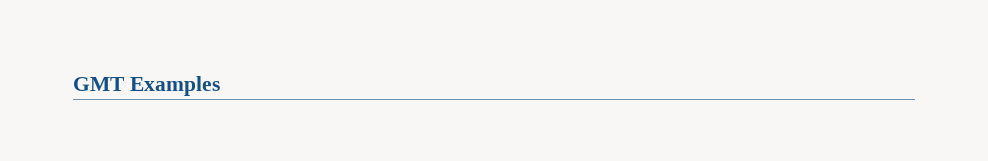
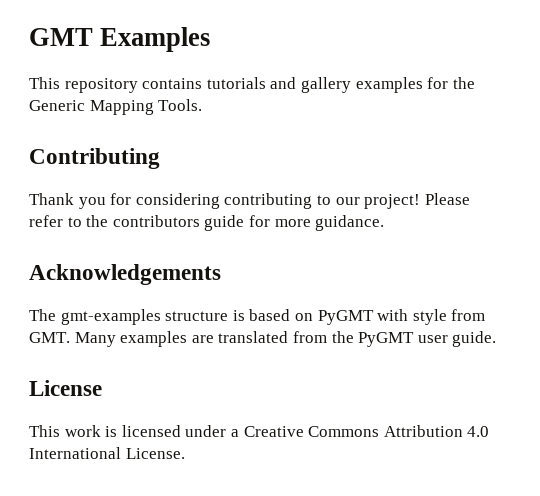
+ This repository contains tutorials and gallery examples for the Generic Mapping Tools.
+ Contributing
+ Thank you for considering contributing to our project! Please refer to the contributors guide for more guidance.
+ Acknowledgements
+ The gmt-examples structure is based on PyGMT with style from GMT. Many examples are translated from the PyGMT user guide.
+ License
+ This work is licensed under a Creative Commons Attribution 4.0 International License.

